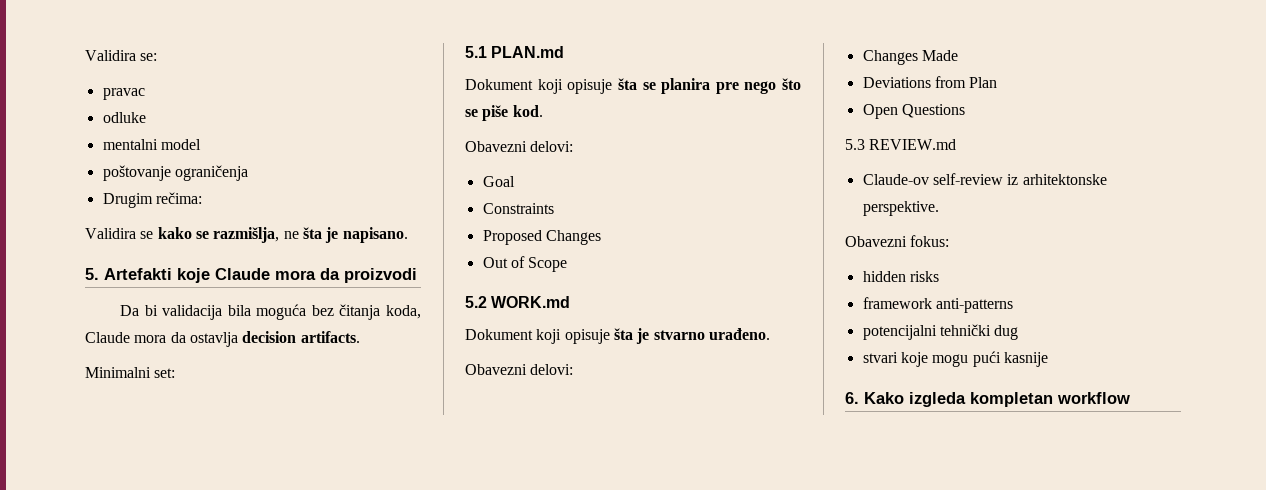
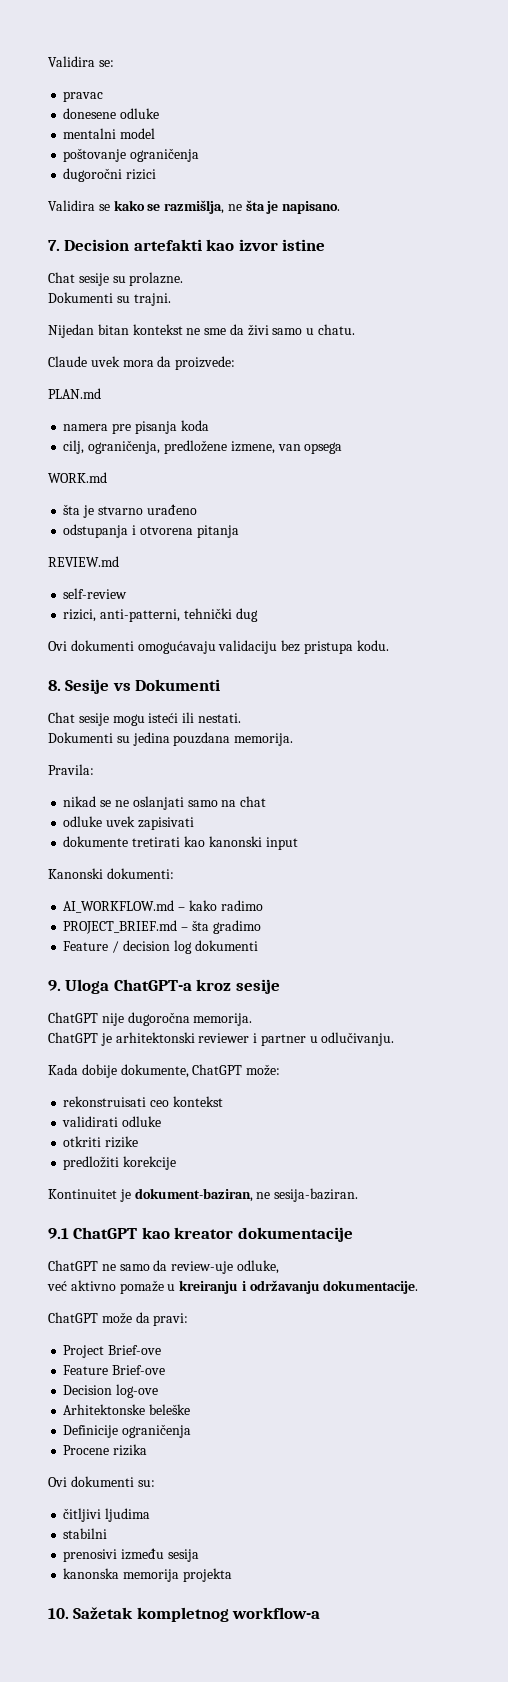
- odluke
+ donesene odluke
- Drugim rečima:
+ dugoročni rizici
- 5. Artefakti koje Claude mora da proizvodi
- Da bi validacija bila moguća bez čitanja koda, Claude mora da ostavlja decision artifacts.
- Minimalni set:
- 5.1 PLAN.md
- Dokument koji opisuje šta se planira pre nego što se piše kod.
- Obavezni delovi:
- Goal
- Constraints
- Proposed Changes
- Out of Scope
- 5.2 WORK.md
- Dokument koji opisuje šta je stvarno urađeno.
- Obavezni delovi:
- Changes Made
- Deviations from Plan
- Open Questions
- 5.3 REVIEW.md
+ 7. Decision artefakti kao izvor istine
+ Chat sesije su prolazne.
+ Dokumenti su trajni.
+ Nijedan bitan kontekst ne sme da živi samo u chatu.
+ Claude uvek mora da proizvede:
+ PLAN.md
+ namera pre pisanja koda
+ cilj, ograničenja, predložene izmene, van opsega
+ WORK.md
+ šta je stvarno urađeno
+ odstupanja i otvorena pitanja
+ REVIEW.md
- Claude-ov self-review iz arhitektonske perspektive.
- Obavezni fokus:
- hidden risks
- framework anti-patterns
- potencijalni tehnički dug
- stvari koje mogu pući kasnije
- 6. Kako izgleda kompletan workflow
+ self-review
+ rizici, anti-patterni, tehnički dug
+ Ovi dokumenti omogućavaju validaciju bez pristupa kodu.
+ 8. Sesije vs Dokumenti
+ Chat sesije mogu isteći ili nestati.
+ Dokumenti su jedina pouzdana memorija.
+ Pravila:
+ nikad se ne oslanjati samo na chat
+ odluke uvek zapisivati
+ dokumente tretirati kao kanonski input
+ Kanonski dokumenti:
+ AI_WORKFLOW.md – kako radimo
+ PROJECT_BRIEF.md – šta gradimo
+ Feature / decision log dokumenti
+ 9. Uloga ChatGPT-a kroz sesije
+ ChatGPT nije dugoročna memorija.
+ ChatGPT je arhitektonski reviewer i partner u odlučivanju.
+ Kada dobije dokumente, ChatGPT može:
+ rekonstruisati ceo kontekst
+ validirati odluke
+ otkriti rizike
+ predložiti korekcije
+ Kontinuitet je dokument-baziran, ne sesija-baziran.
+ 9.1 ChatGPT kao kreator dokumentacije
+ ChatGPT ne samo da review-uje odluke,
+ već aktivno pomaže u kreiranju i održavanju dokumentacije.
+ ChatGPT može da pravi:
+ Project Brief-ove
+ Feature Brief-ove
+ Decision log-ove
+ Arhitektonske beleške
+ Definicije ograničenja
+ Procene rizika
+ Ovi dokumenti su:
+ čitljivi ljudima
+ stabilni
+ prenosivi između sesija
+ kanonska memorija projekta
+ 10. Sažetak kompletnog workflow-a

